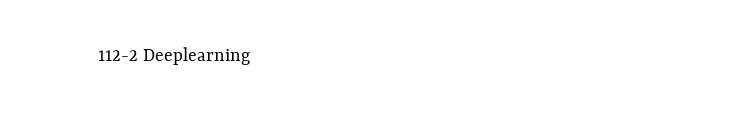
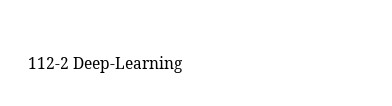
- 112-2 Deeplearning
+ 112-2 Deep-Learning

